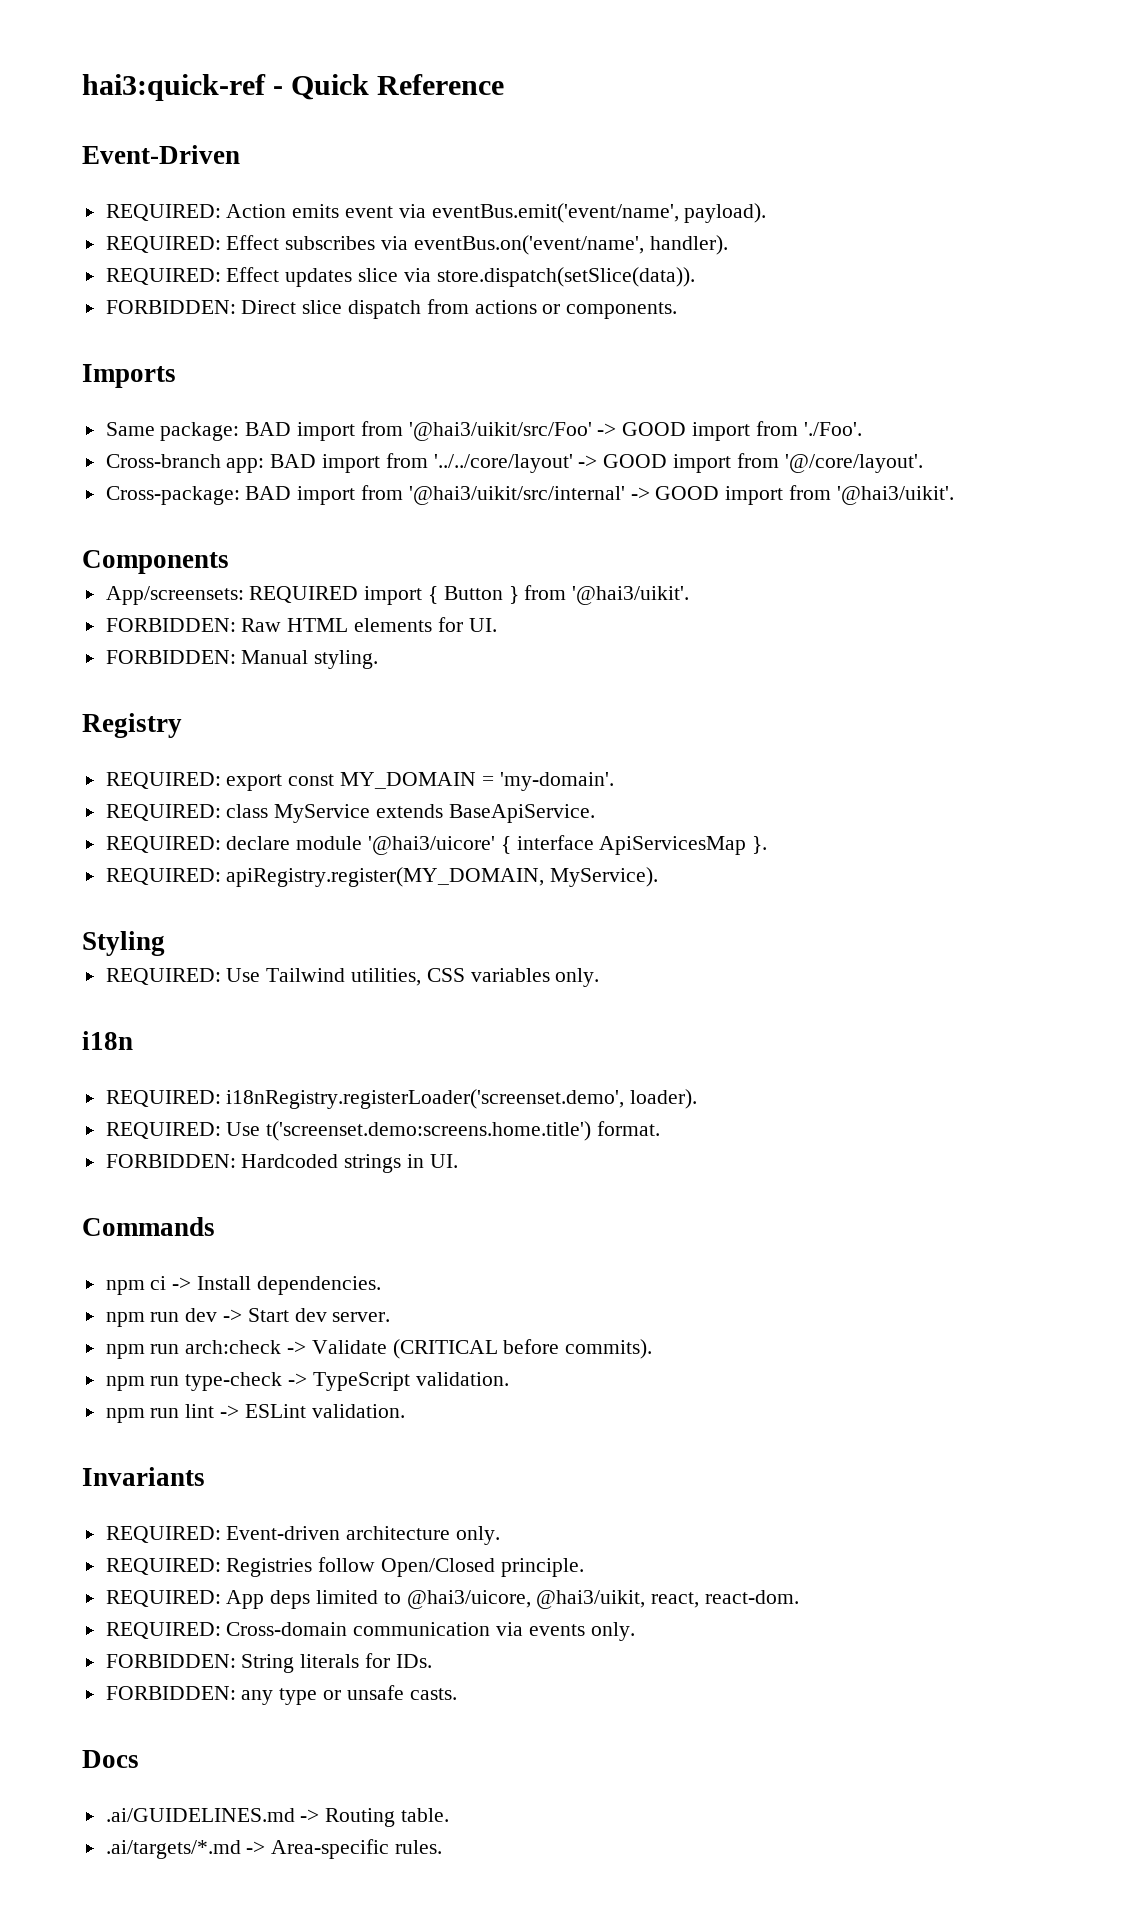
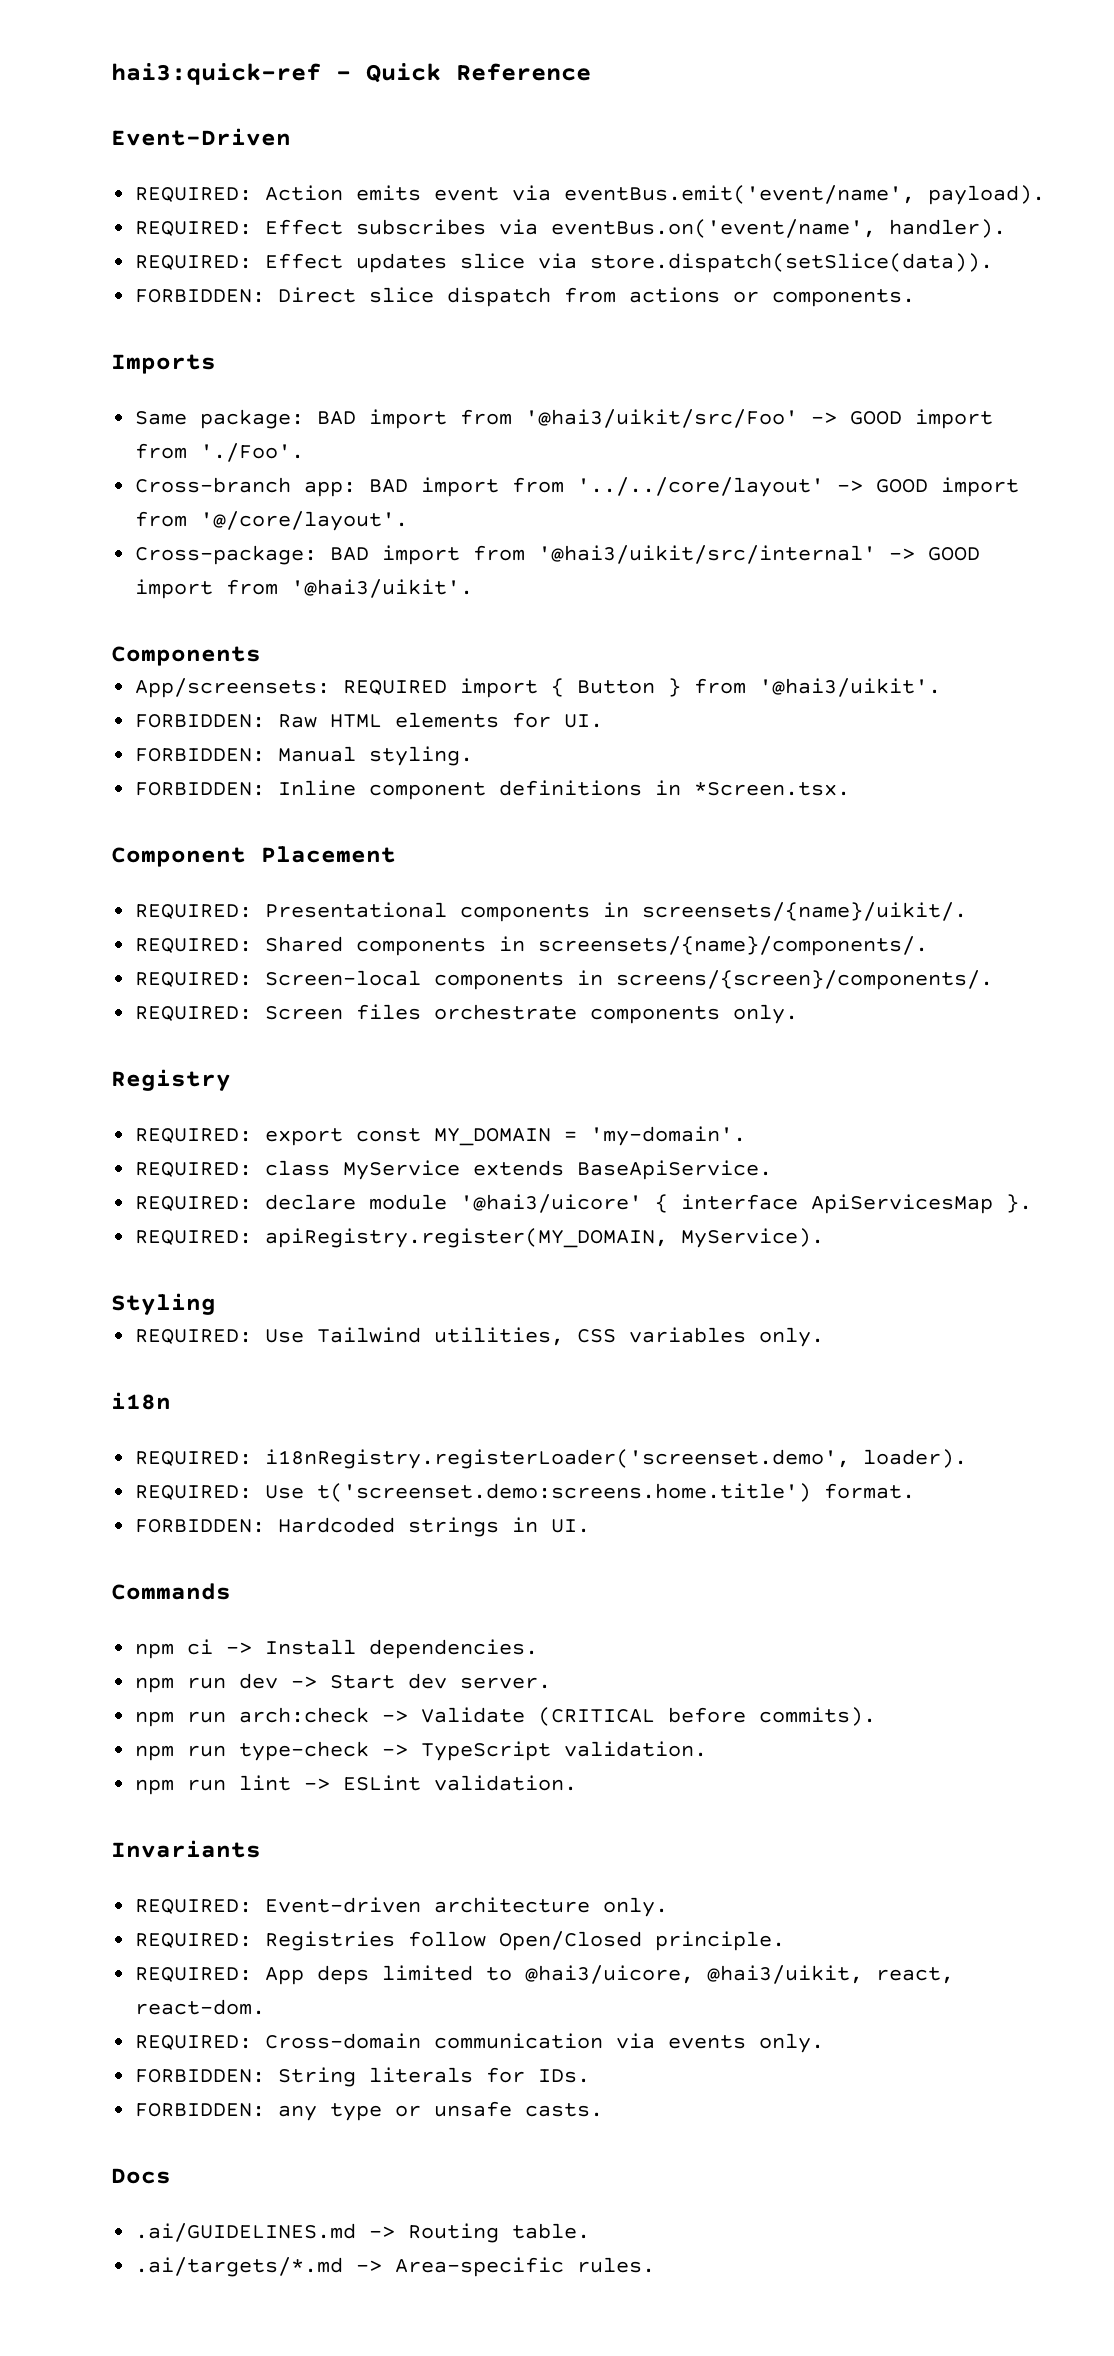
+ FORBIDDEN: Inline component definitions in *Screen.tsx.
+ Component Placement
+ REQUIRED: Presentational components in screensets/{name}/uikit/.
+ REQUIRED: Shared components in screensets/{name}/components/.
+ REQUIRED: Screen-local components in screens/{screen}/components/.
+ REQUIRED: Screen files orchestrate components only.

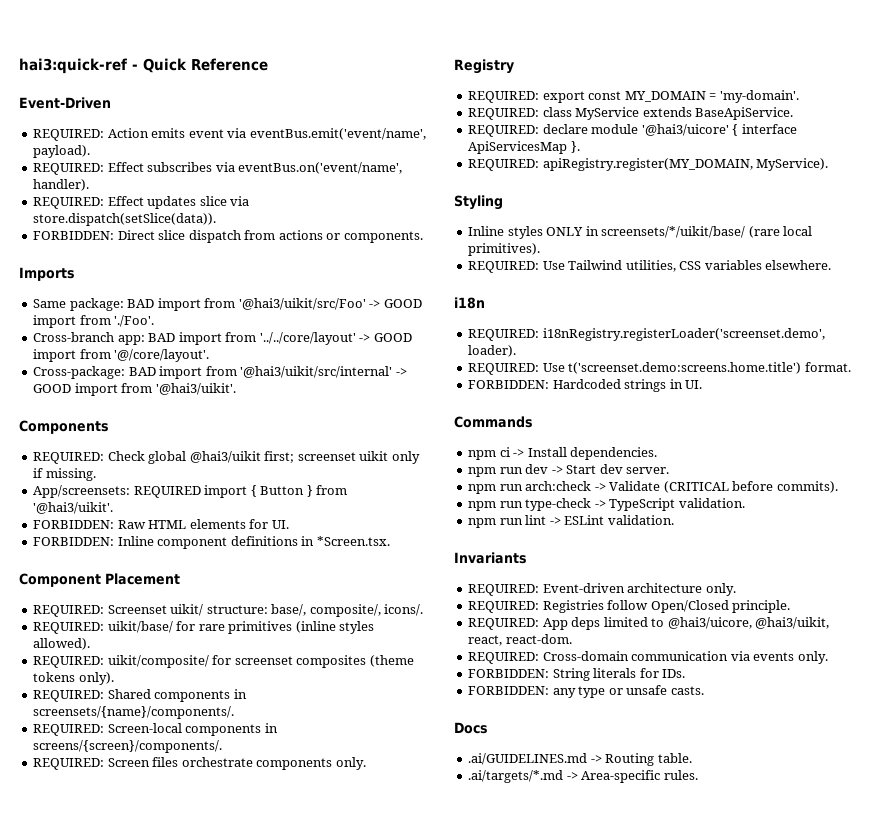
+ REQUIRED: Check global @hai3/uikit first; screenset uikit only if missing.
- FORBIDDEN: Manual styling.
- REQUIRED: Presentational components in screensets/{name}/uikit/.
+ REQUIRED: Screenset uikit/ structure: base/, composite/, icons/.
+ REQUIRED: uikit/base/ for rare primitives (inline styles allowed).
+ REQUIRED: uikit/composite/ for screenset composites (theme tokens only).
+ Inline styles ONLY in screensets/*/uikit/base/ (rare local primitives).
- REQUIRED: Use Tailwind utilities, CSS variables only.
+ REQUIRED: Use Tailwind utilities, CSS variables elsewhere.

